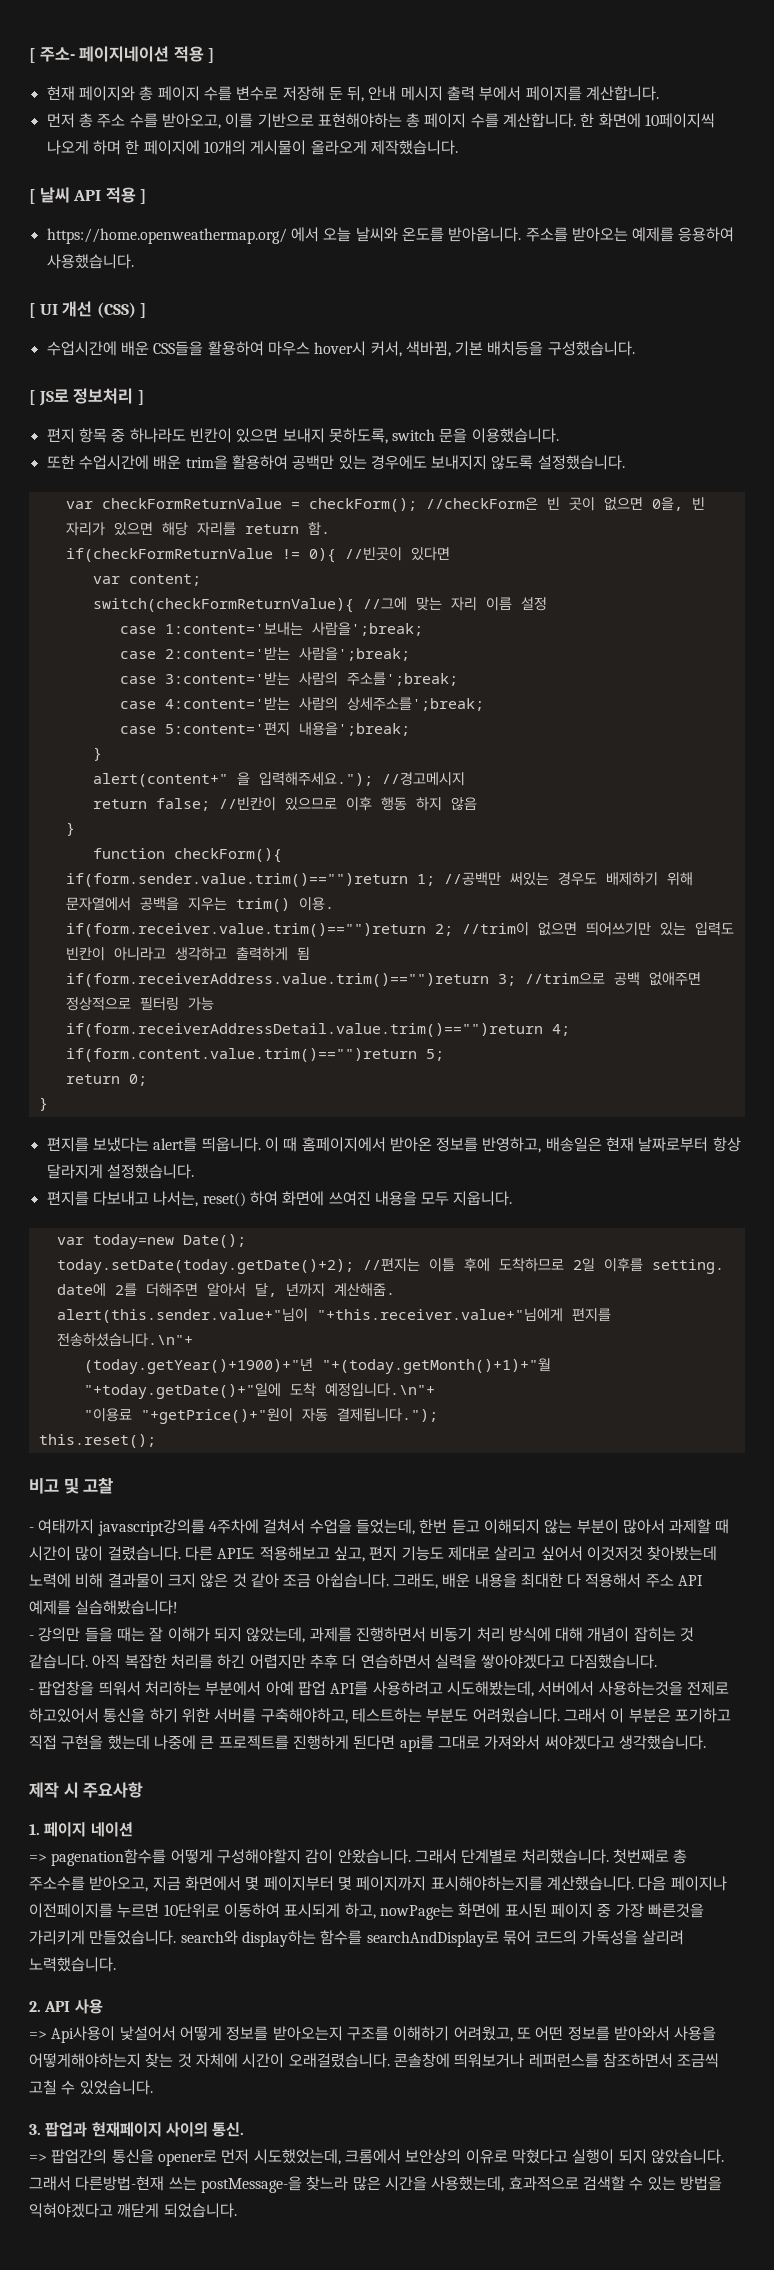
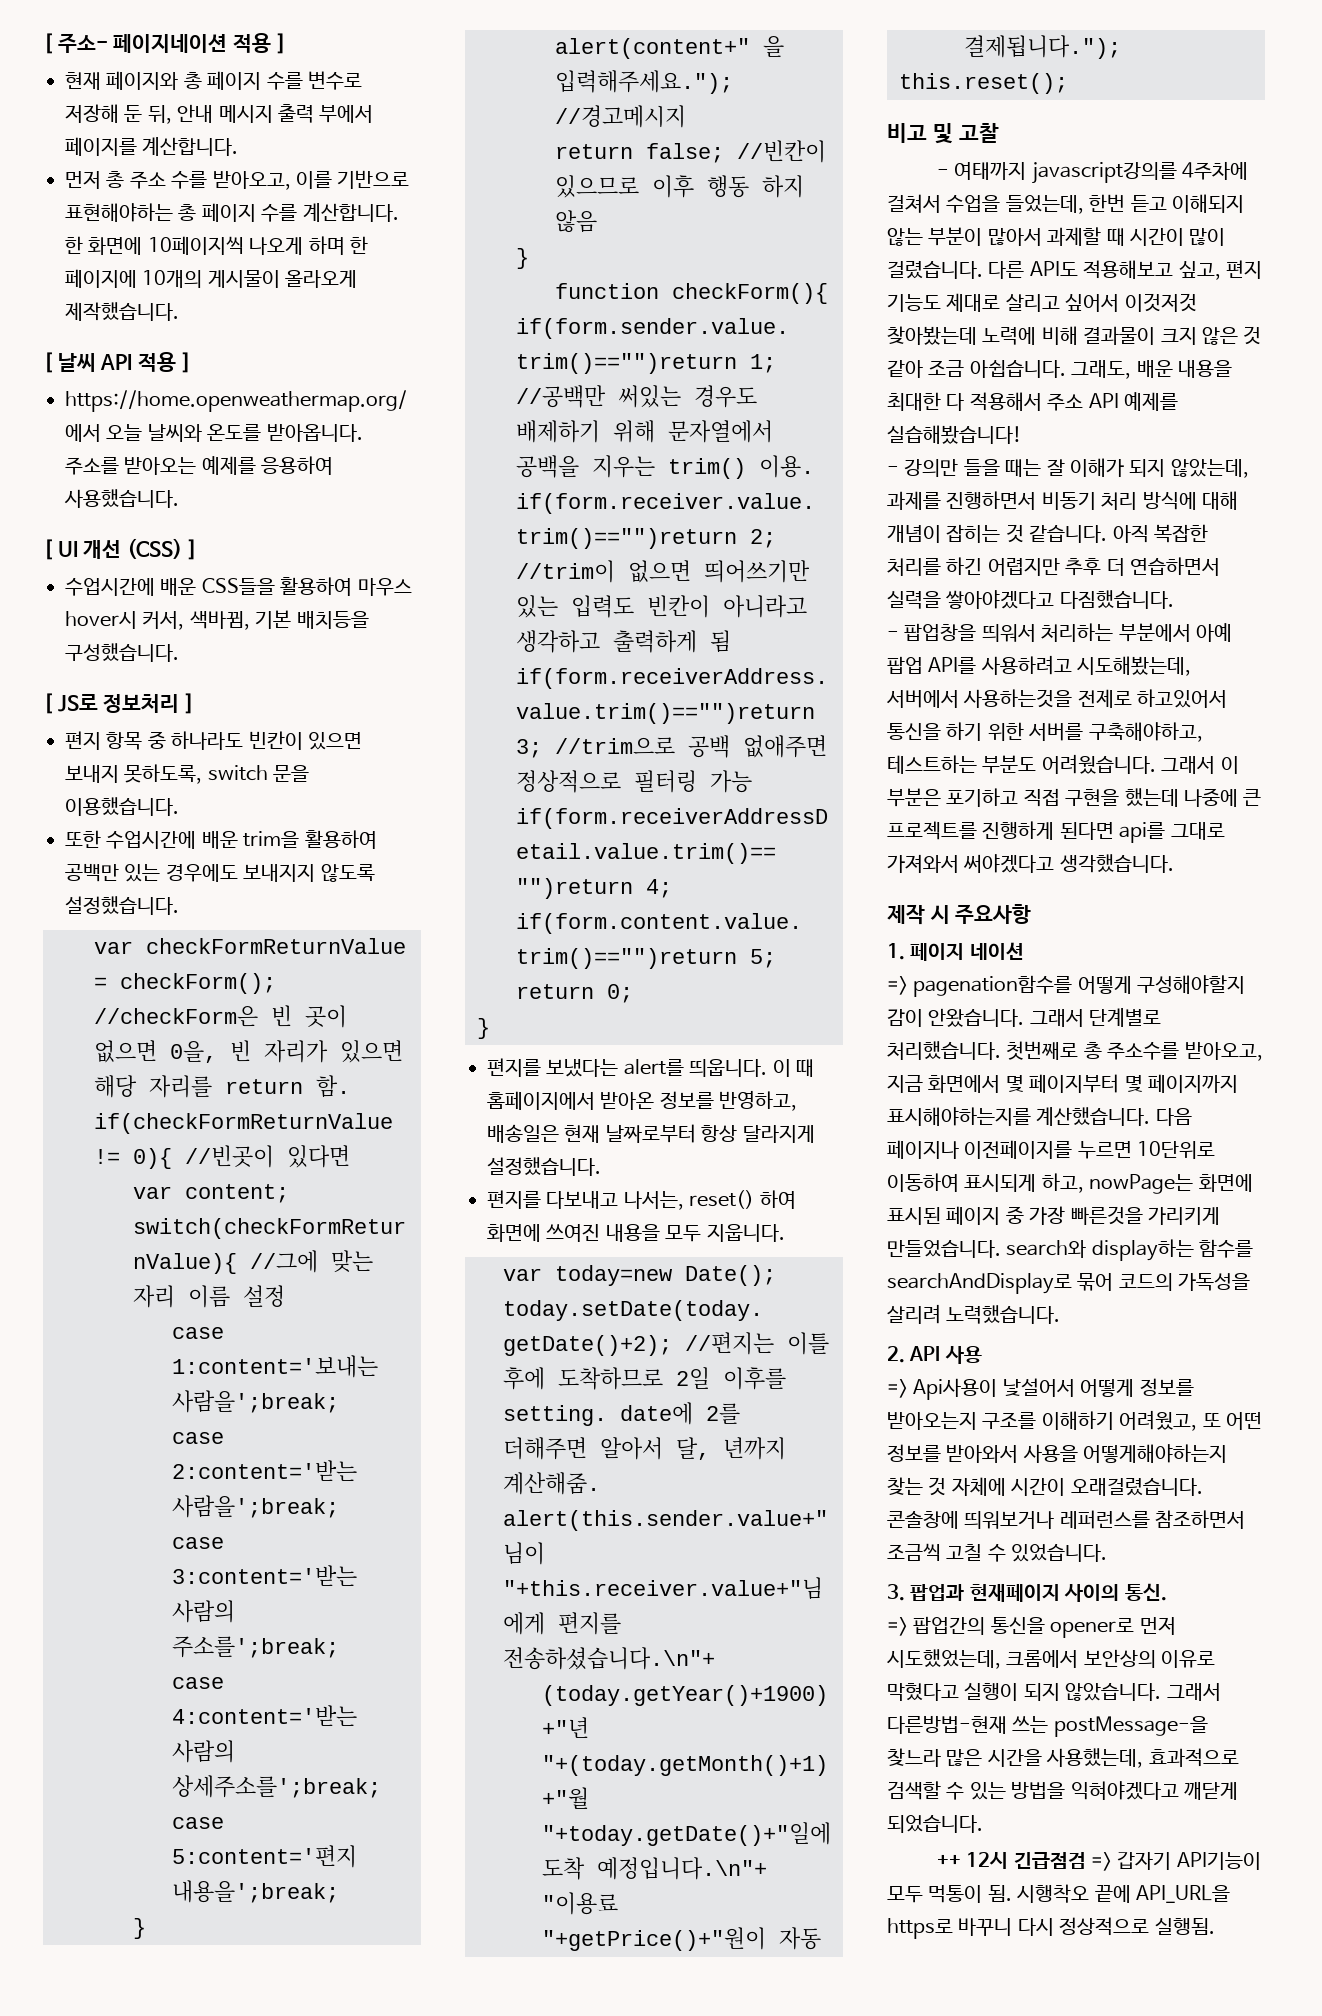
+ ++ 12시 긴급점검 => 갑자기 API기능이 모두 먹통이 됨. 시행착오 끝에 API_URL을 https로 바꾸니 다시 정상적으로 실행됨.

